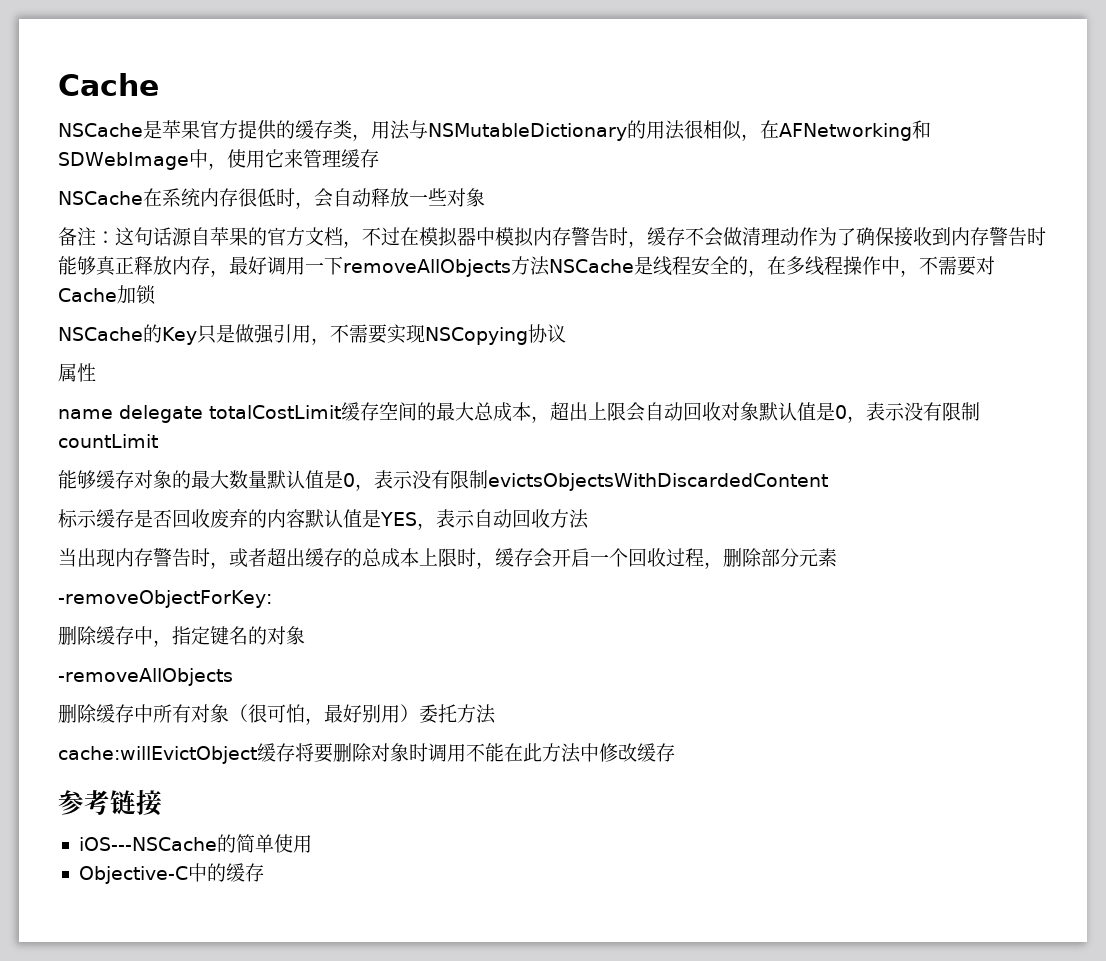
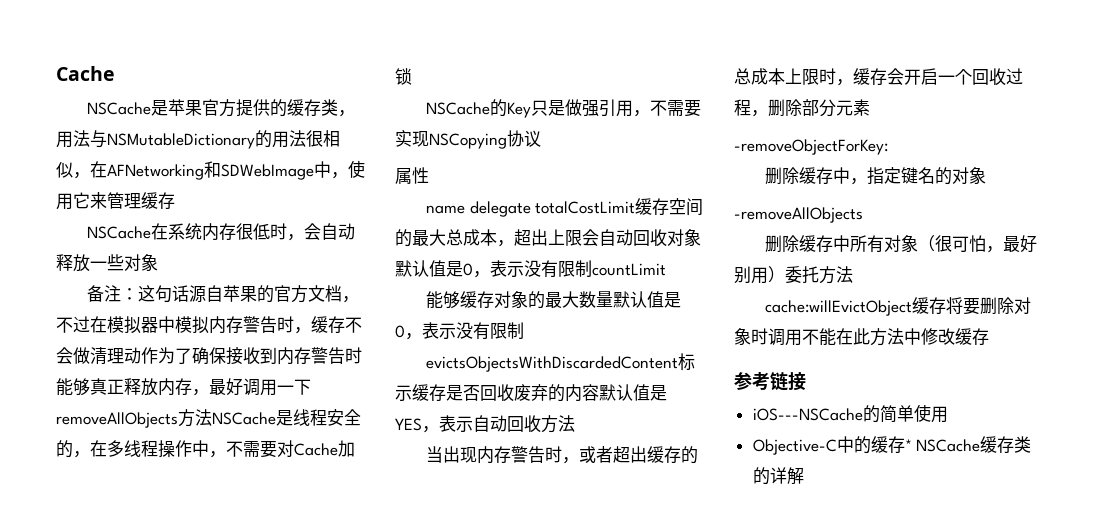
- 能够缓存对象的最大数量默认值是0，表示没有限制evictsObjectsWithDiscardedContent
- 标示缓存是否回收废弃的内容默认值是YES，表示自动回收方法
+ 能够缓存对象的最大数量默认值是0，表示没有限制
+ evictsObjectsWithDiscardedContent标示缓存是否回收废弃的内容默认值是YES，表示自动回收方法
- Objective-C中的缓存
+ Objective-C中的缓存* NSCache缓存类的详解

